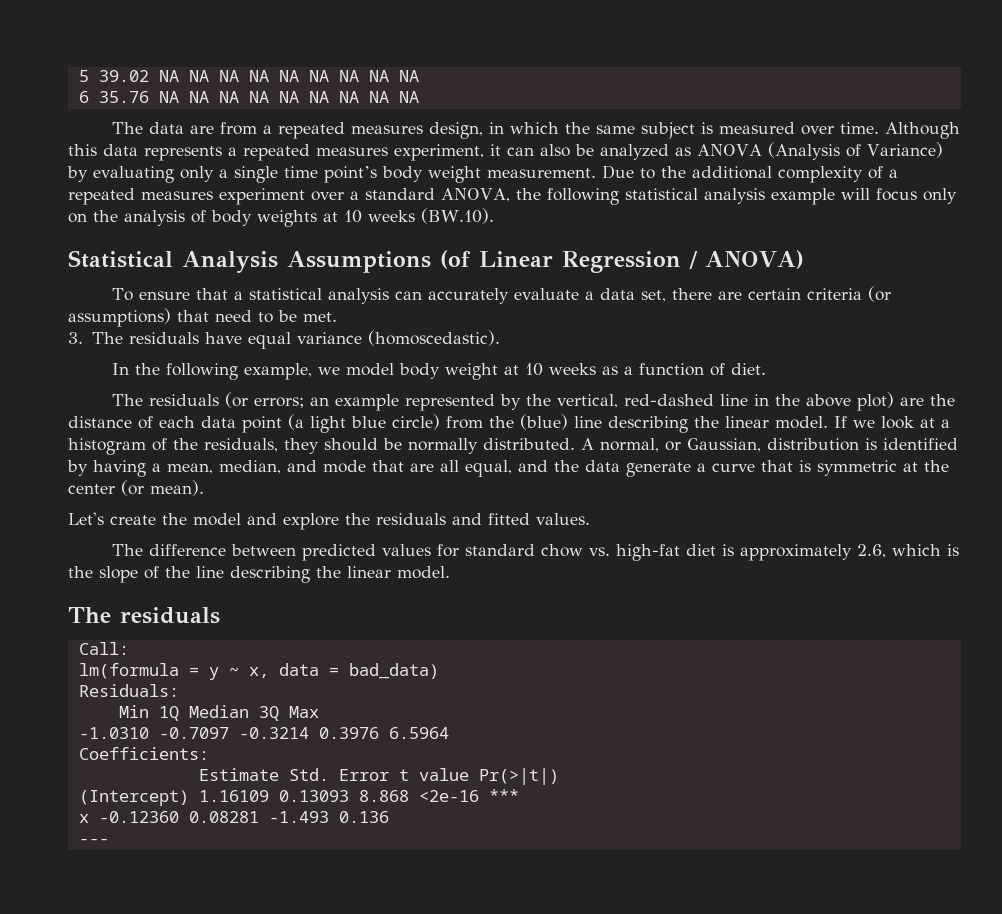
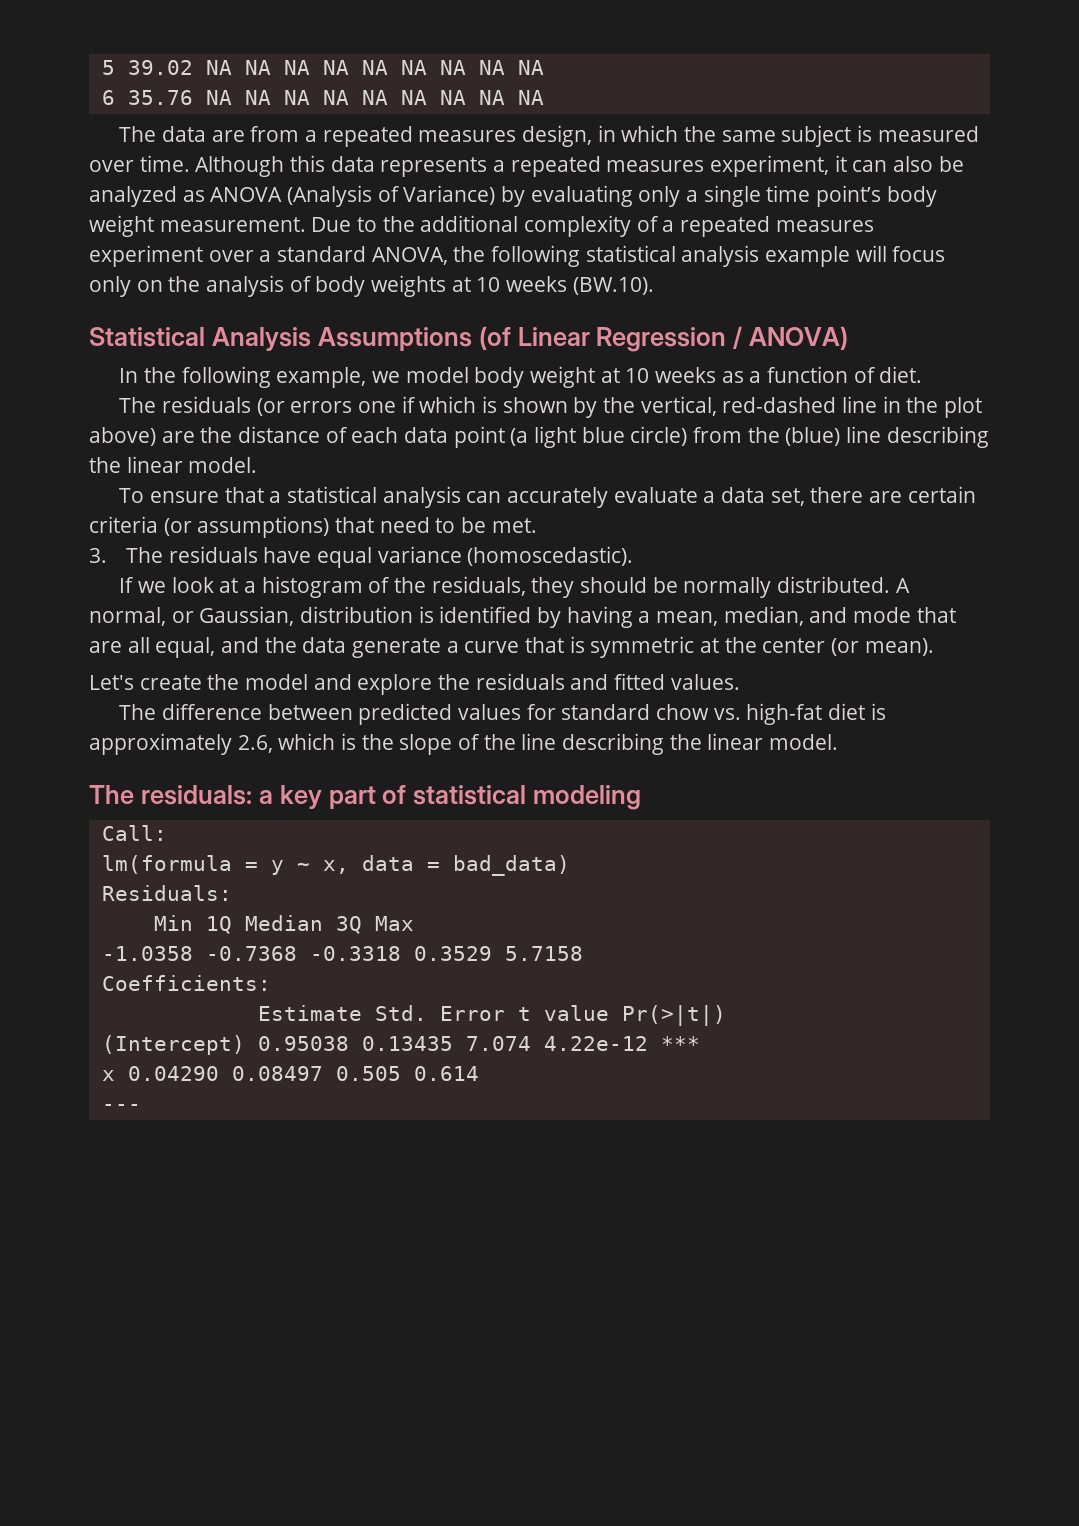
+ In the following example, we model body weight at 10 weeks as a function of diet.
+ The residuals (or errors one if which is shown by the vertical, red-dashed line in the plot above) are the distance of each data point (a light blue circle) from the (blue) line describing the linear model.
- In the following example, we model body weight at 10 weeks as a function of diet.
- The residuals (or errors; an example represented by the vertical, red-dashed line in the above plot) are the distance of each data point (a light blue circle) from the (blue) line describing the linear model.
  The difference between predicted values for standard chow vs. high-fat diet is approximately 2.6, which is the slope of the line describing the linear model.
- The residuals
+ The residuals: a key part of statistical modeling
- -1.0310 -0.7097 -0.3214 0.3976 6.5964
+ -1.0358 -0.7368 -0.3318 0.3529 5.7158
- (Intercept) 1.16109 0.13093 8.868 <2e-16 ***
- x -0.12360 0.08281 -1.493 0.136
+ (Intercept) 0.95038 0.13435 7.074 4.22e-12 ***
+ x 0.04290 0.08497 0.505 0.614

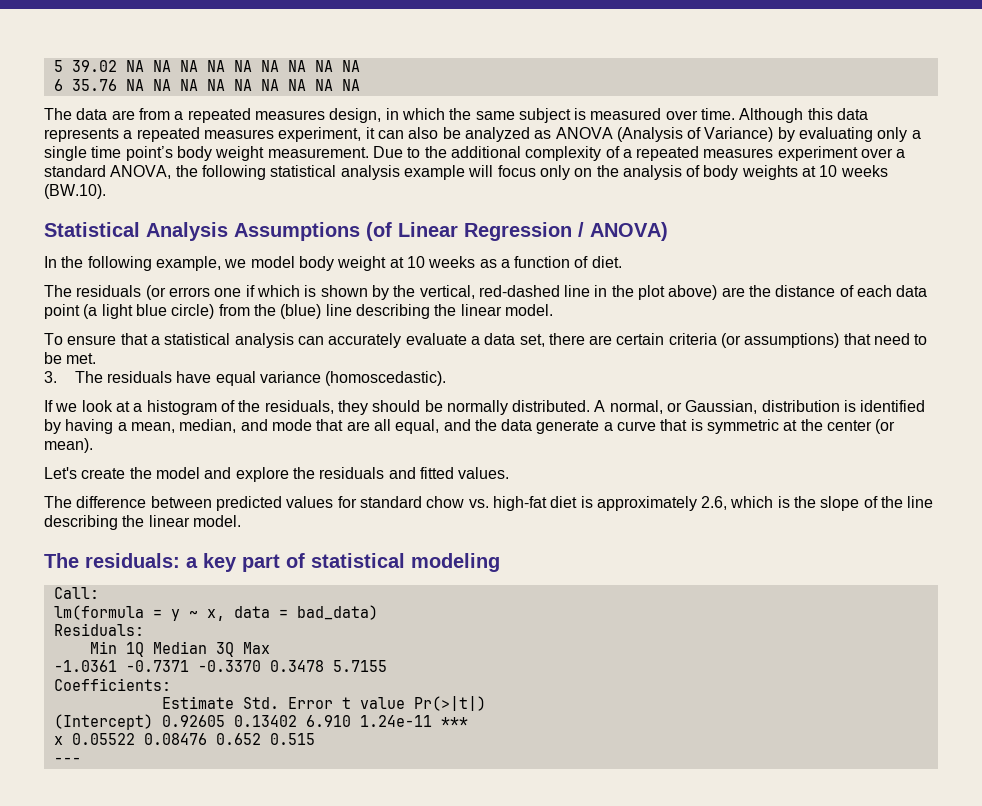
- -1.0358 -0.7368 -0.3318 0.3529 5.7158
+ -1.0361 -0.7371 -0.3370 0.3478 5.7155
- (Intercept) 0.95038 0.13435 7.074 4.22e-12 ***
- x 0.04290 0.08497 0.505 0.614
+ (Intercept) 0.92605 0.13402 6.910 1.24e-11 ***
+ x 0.05522 0.08476 0.652 0.515

